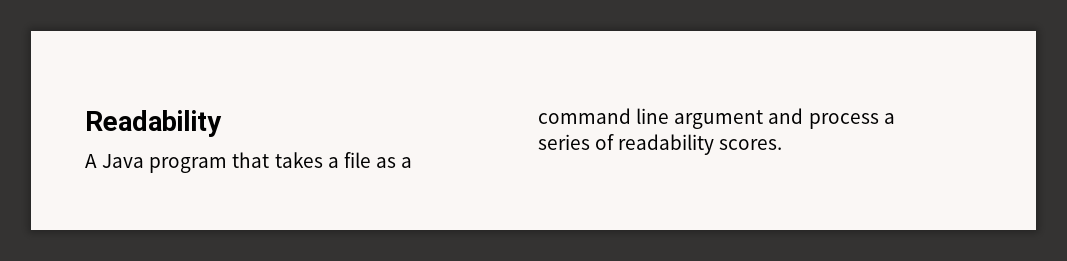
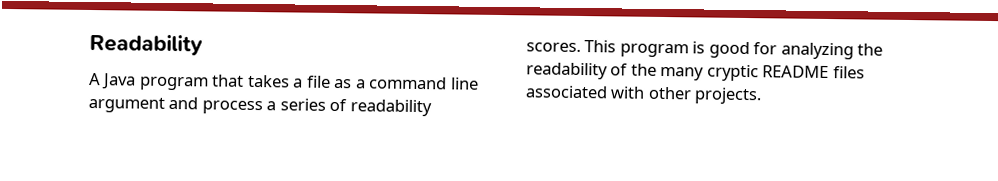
+ This program is good for analyzing the readability of the many cryptic README files associated with other projects.

